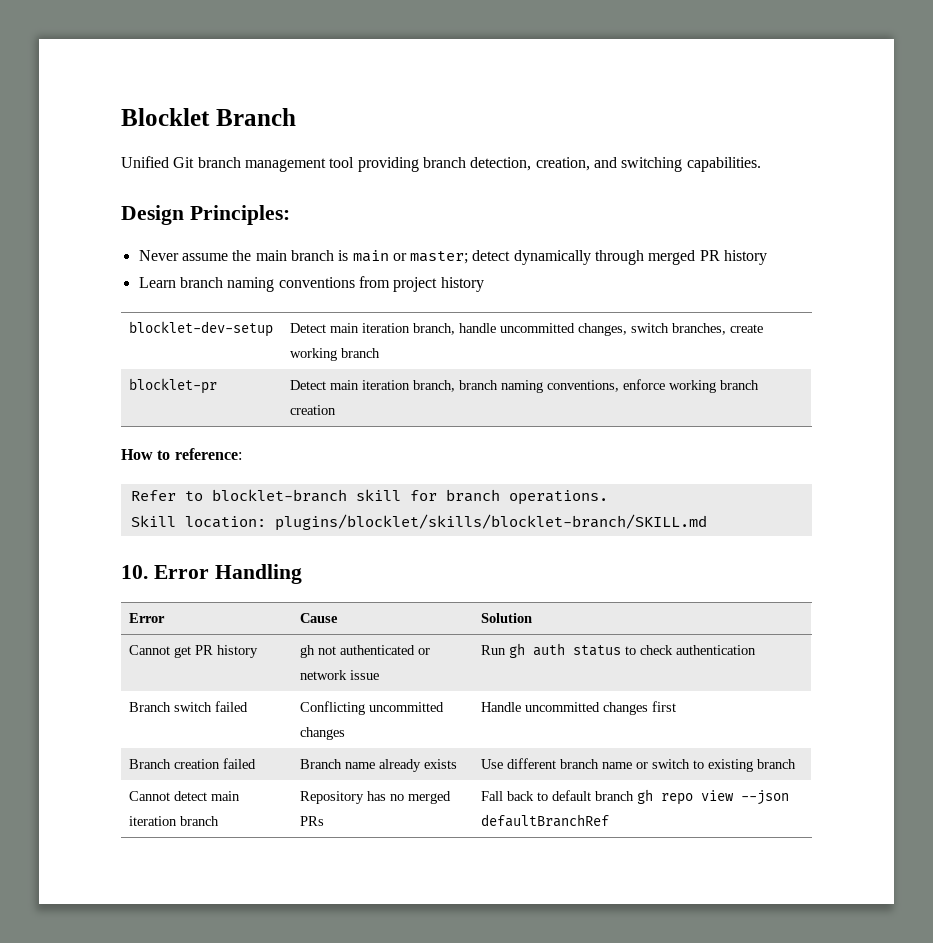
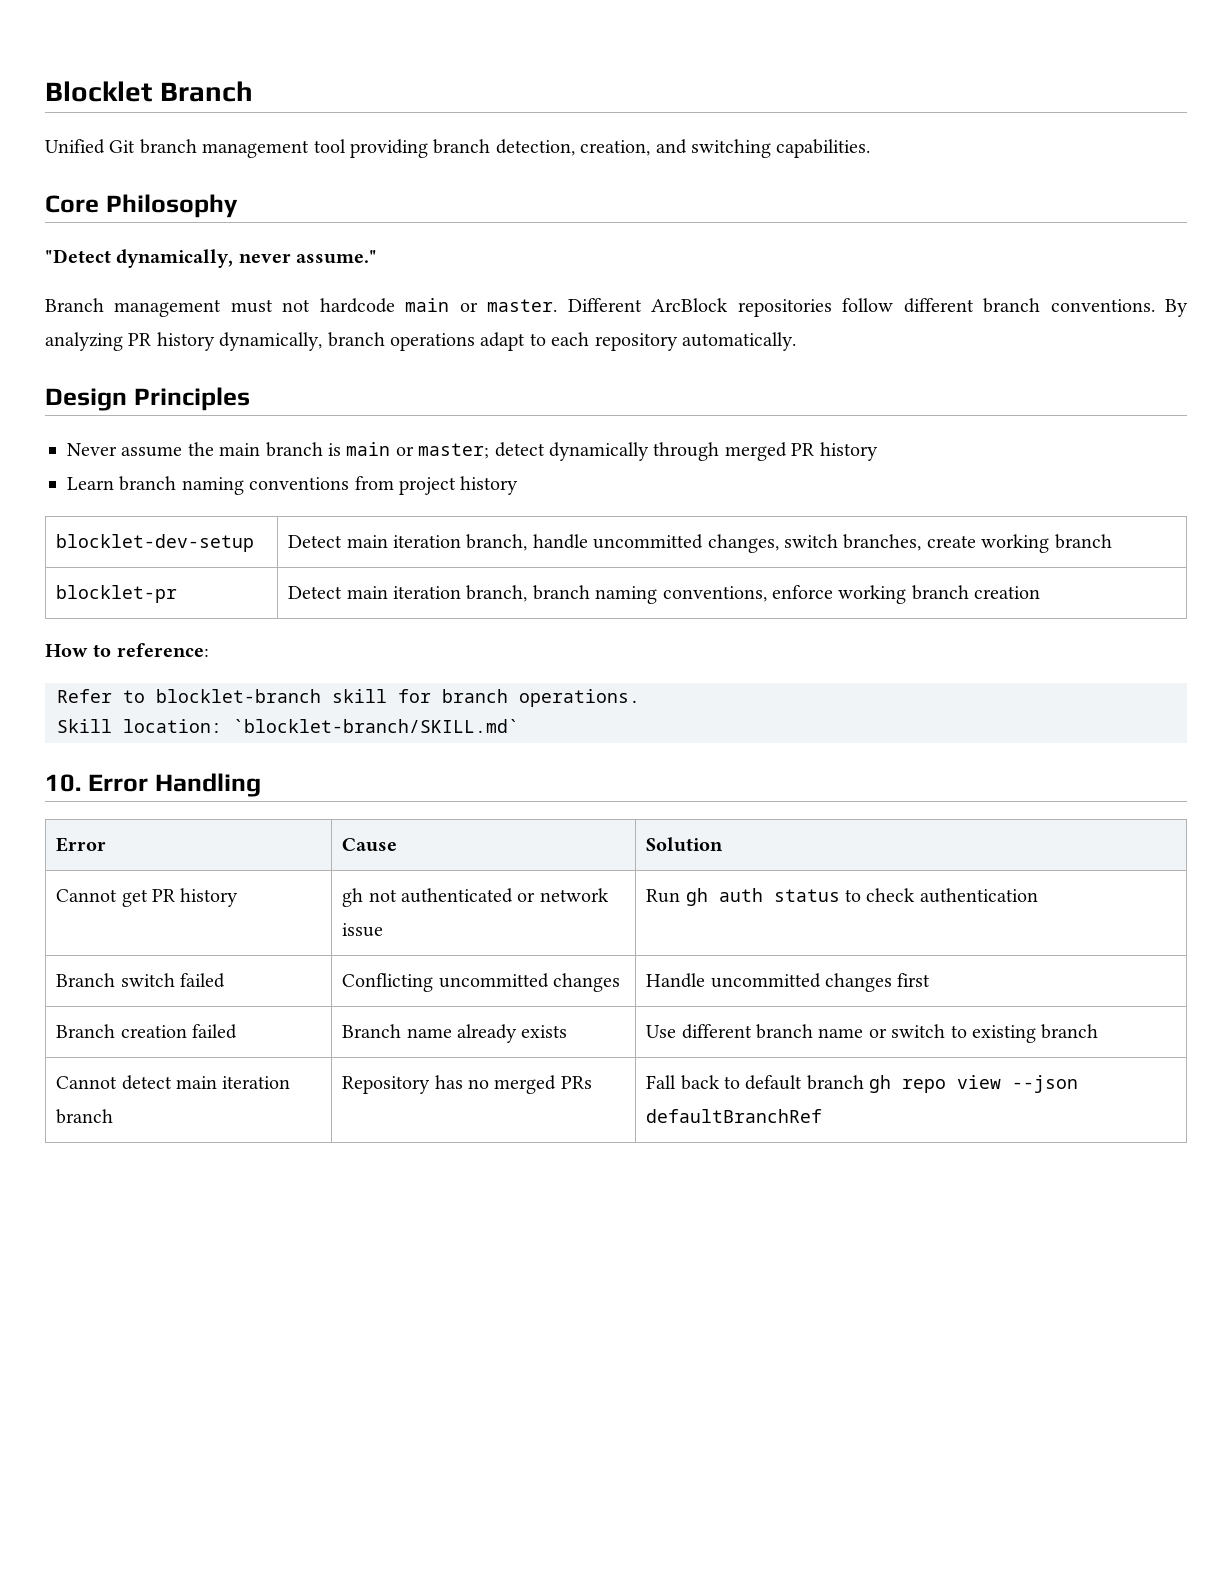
+ Core Philosophy
+ "Detect dynamically, never assume."
+ Branch management must not hardcode main or master. Different ArcBlock repositories follow different branch conventions. By analyzing PR history dynamically, branch operations adapt to each repository automatically.
- Design Principles:
+ Design Principles
- Skill location: plugins/blocklet/skills/blocklet-branch/SKILL.md
+ Skill location: `blocklet-branch/SKILL.md`

